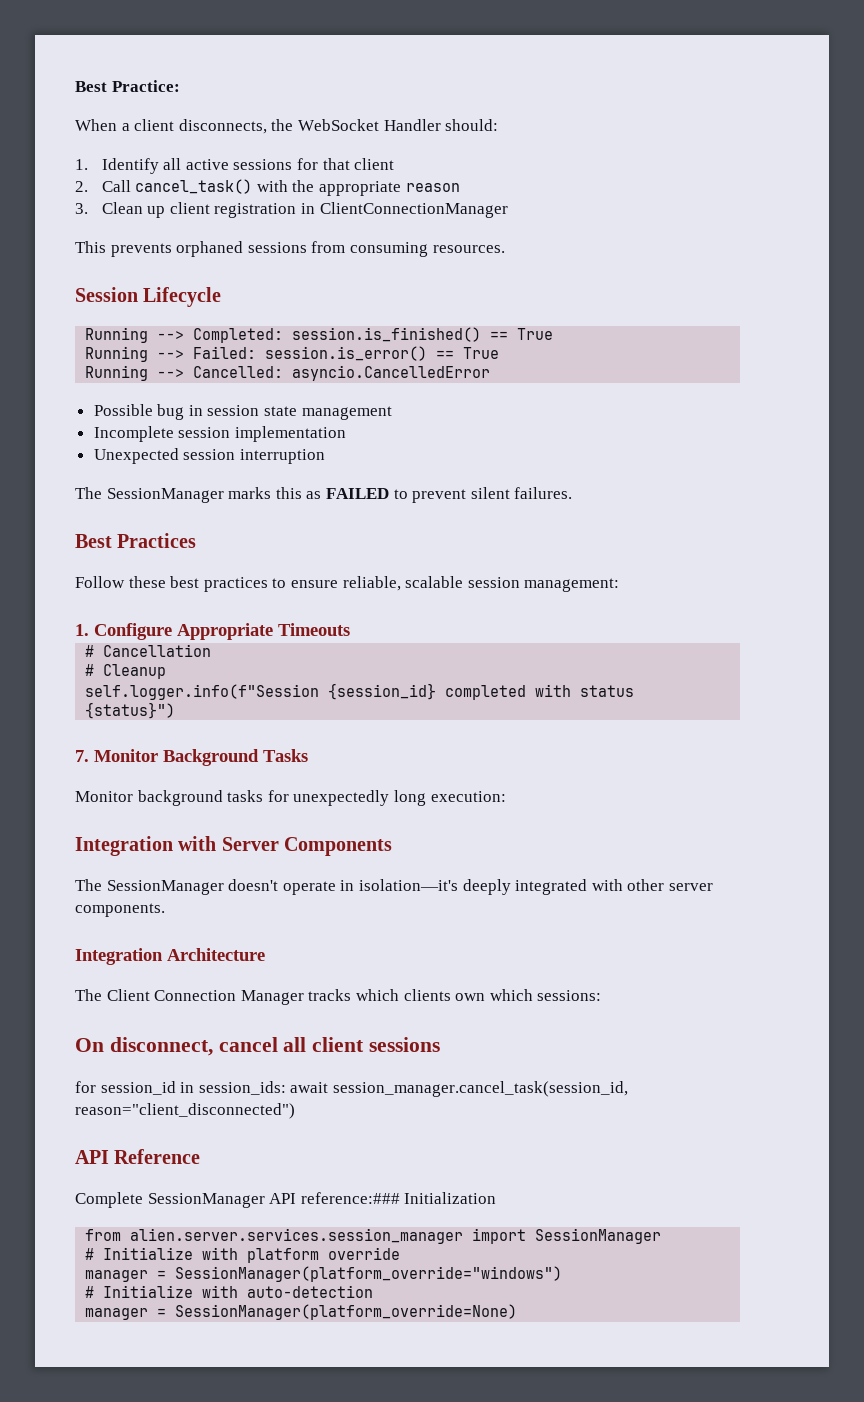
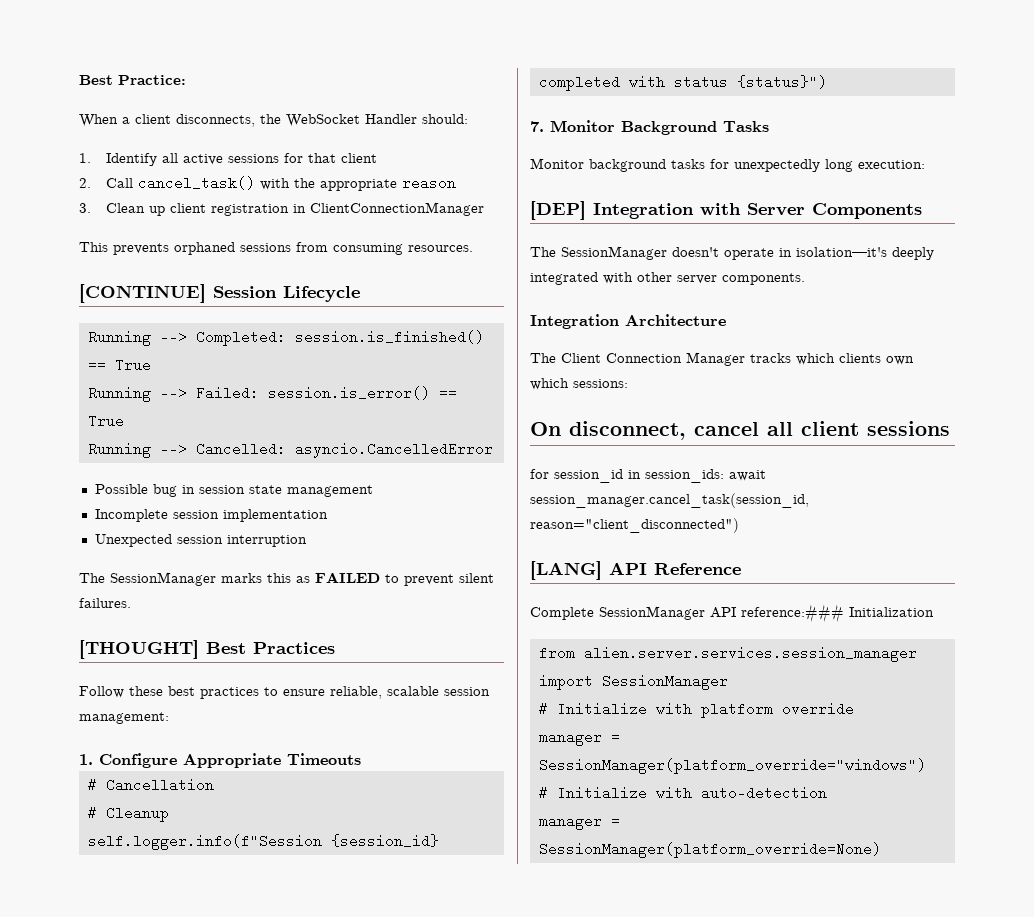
- Session Lifecycle
+ [CONTINUE] Session Lifecycle
- Best Practices
+ [THOUGHT] Best Practices
- Integration with Server Components
+ [DEP] Integration with Server Components
- API Reference
+ [LANG] API Reference

